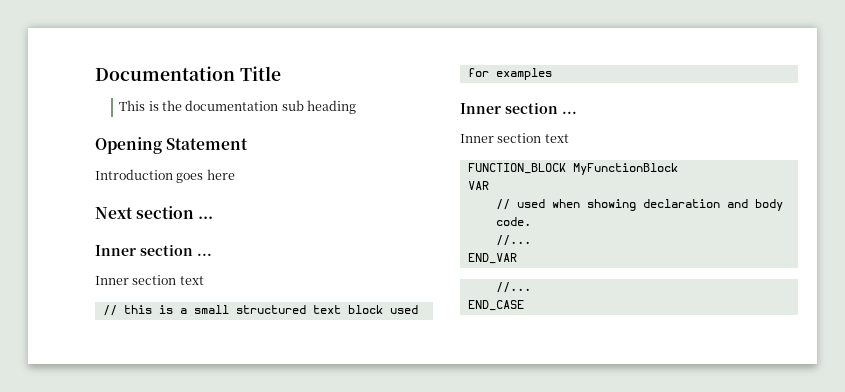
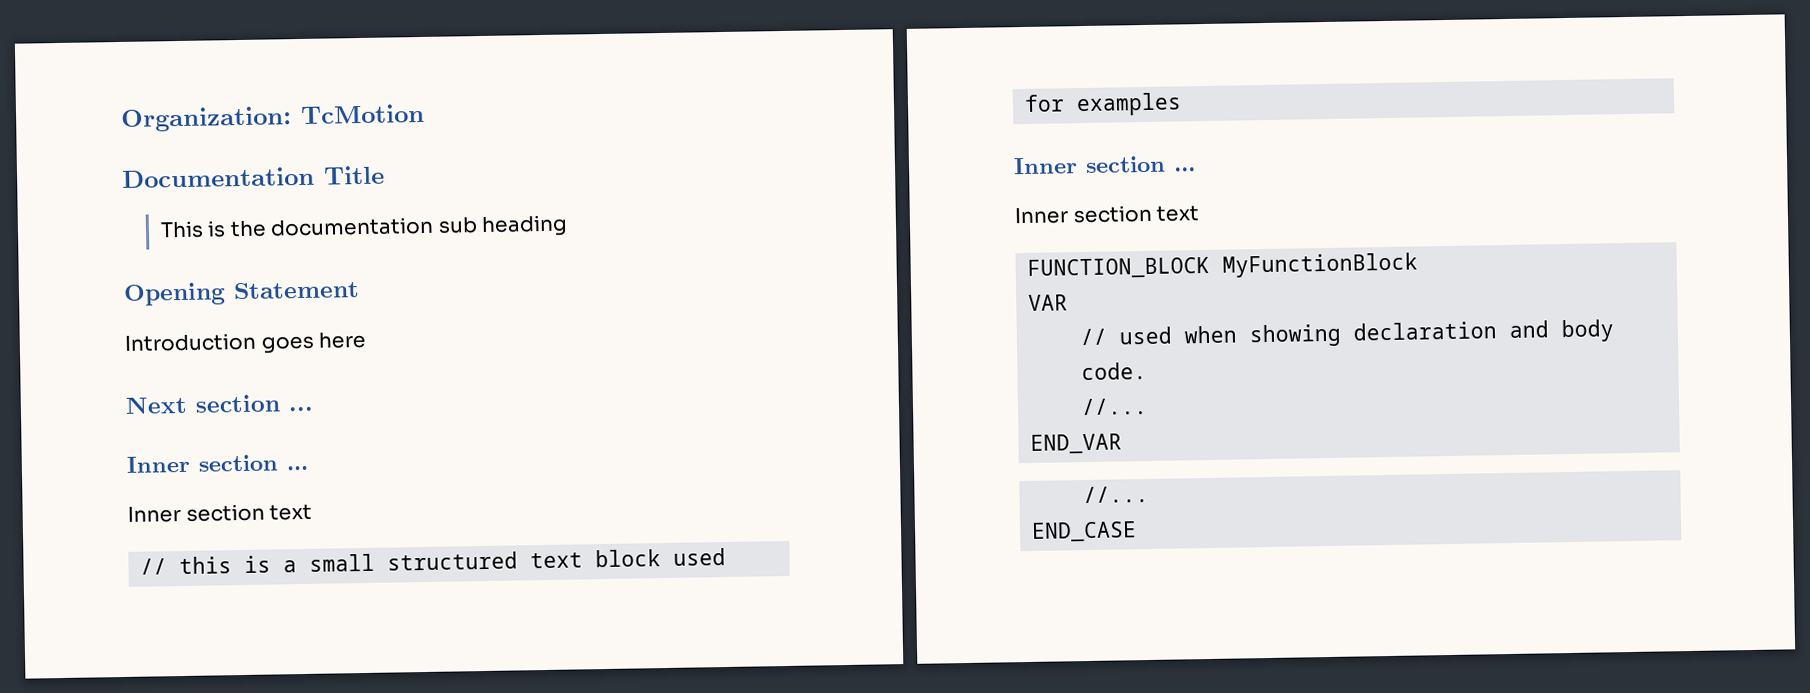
+ Organization: TcMotion

